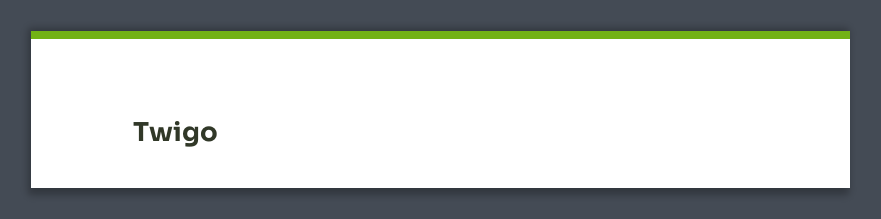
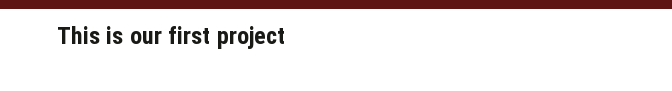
- Twigo
+ This is our first project

